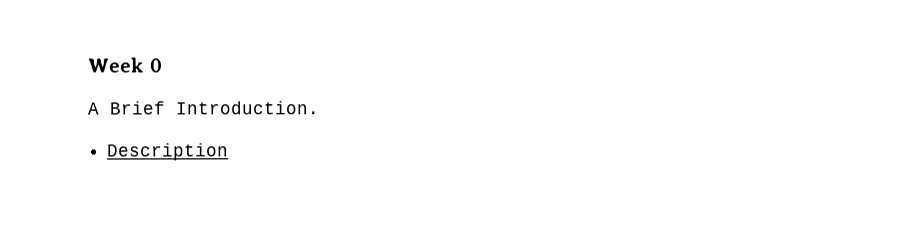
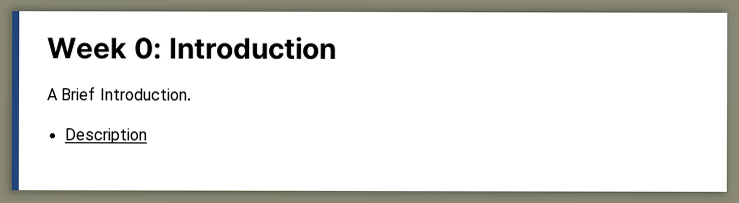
- Week 0
+ Week 0: Introduction

